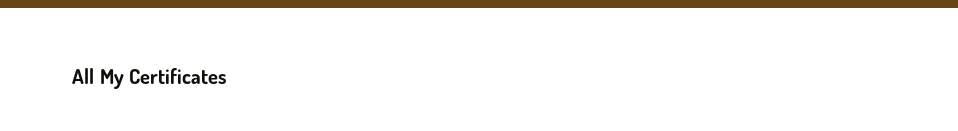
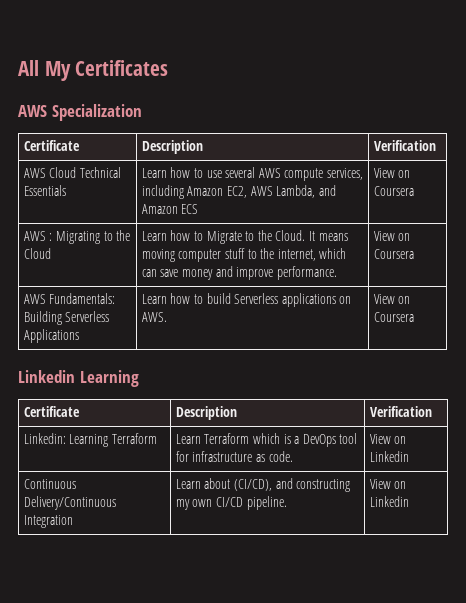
+ AWS Specialization
+ Certificate | Description | Verification
+ AWS Cloud Technical Essentials | Learn how to use several AWS compute services, including Amazon EC2, AWS Lambda, and Amazon ECS | View on Coursera
+ AWS : Migrating to the Cloud | Learn how to Migrate to the Cloud. It means moving computer stuff to the internet, which can save money and improve performance. | View on Coursera
+ AWS Fundamentals: Building Serverless Applications | Learn how to build Serverless applications on AWS. | View on Coursera
+ Linkedin Learning
+ Certificate | Description | Verification
+ Linkedin: Learning Terraform | Learn Terraform which is a DevOps tool for infrastructure as code. | View on Linkedin
+ Continuous Delivery/Continuous Integration | Learn about (CI/CD), and constructing my own CI/CD pipeline. | View on Linkedin

